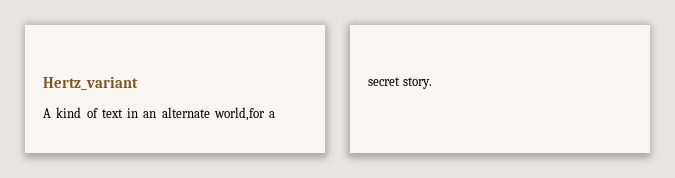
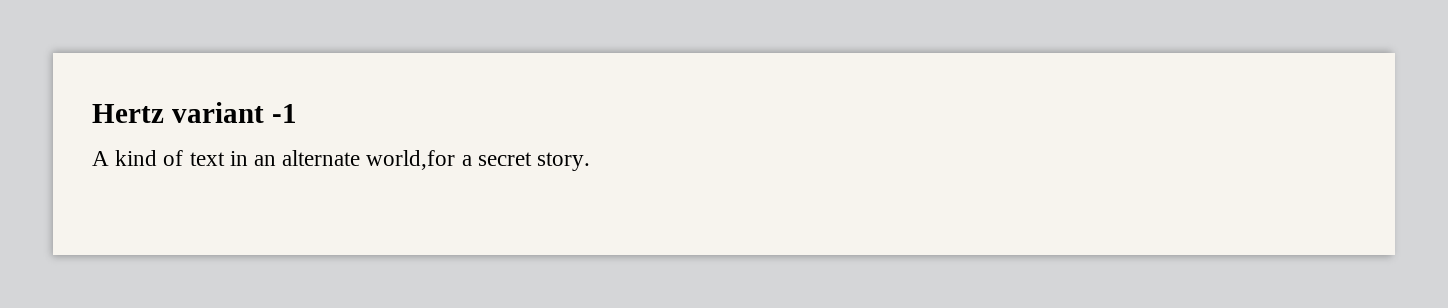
- Hertz_variant
+ Hertz variant -1

